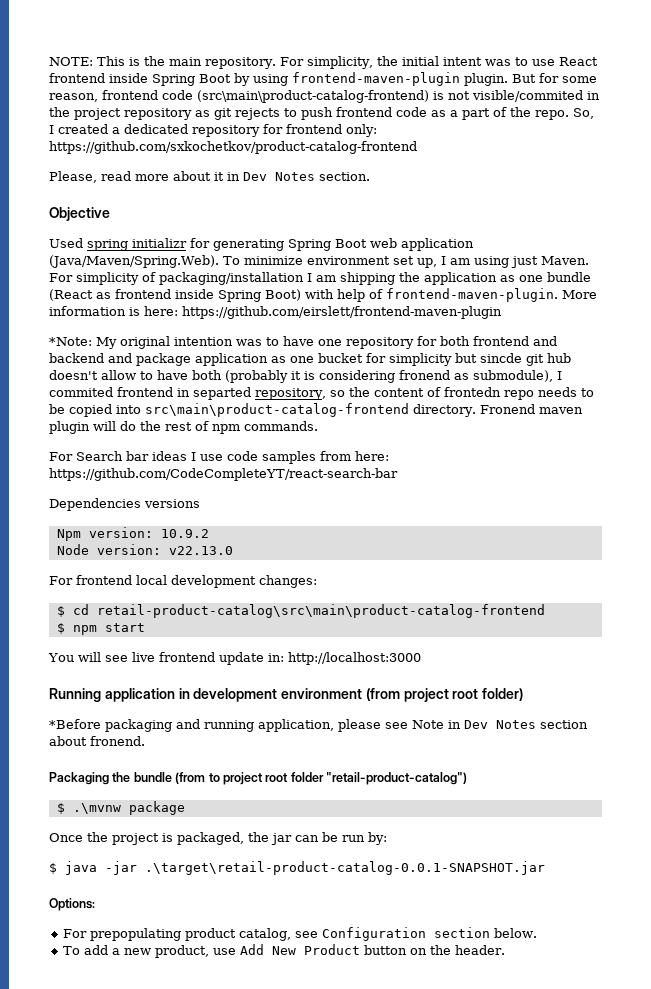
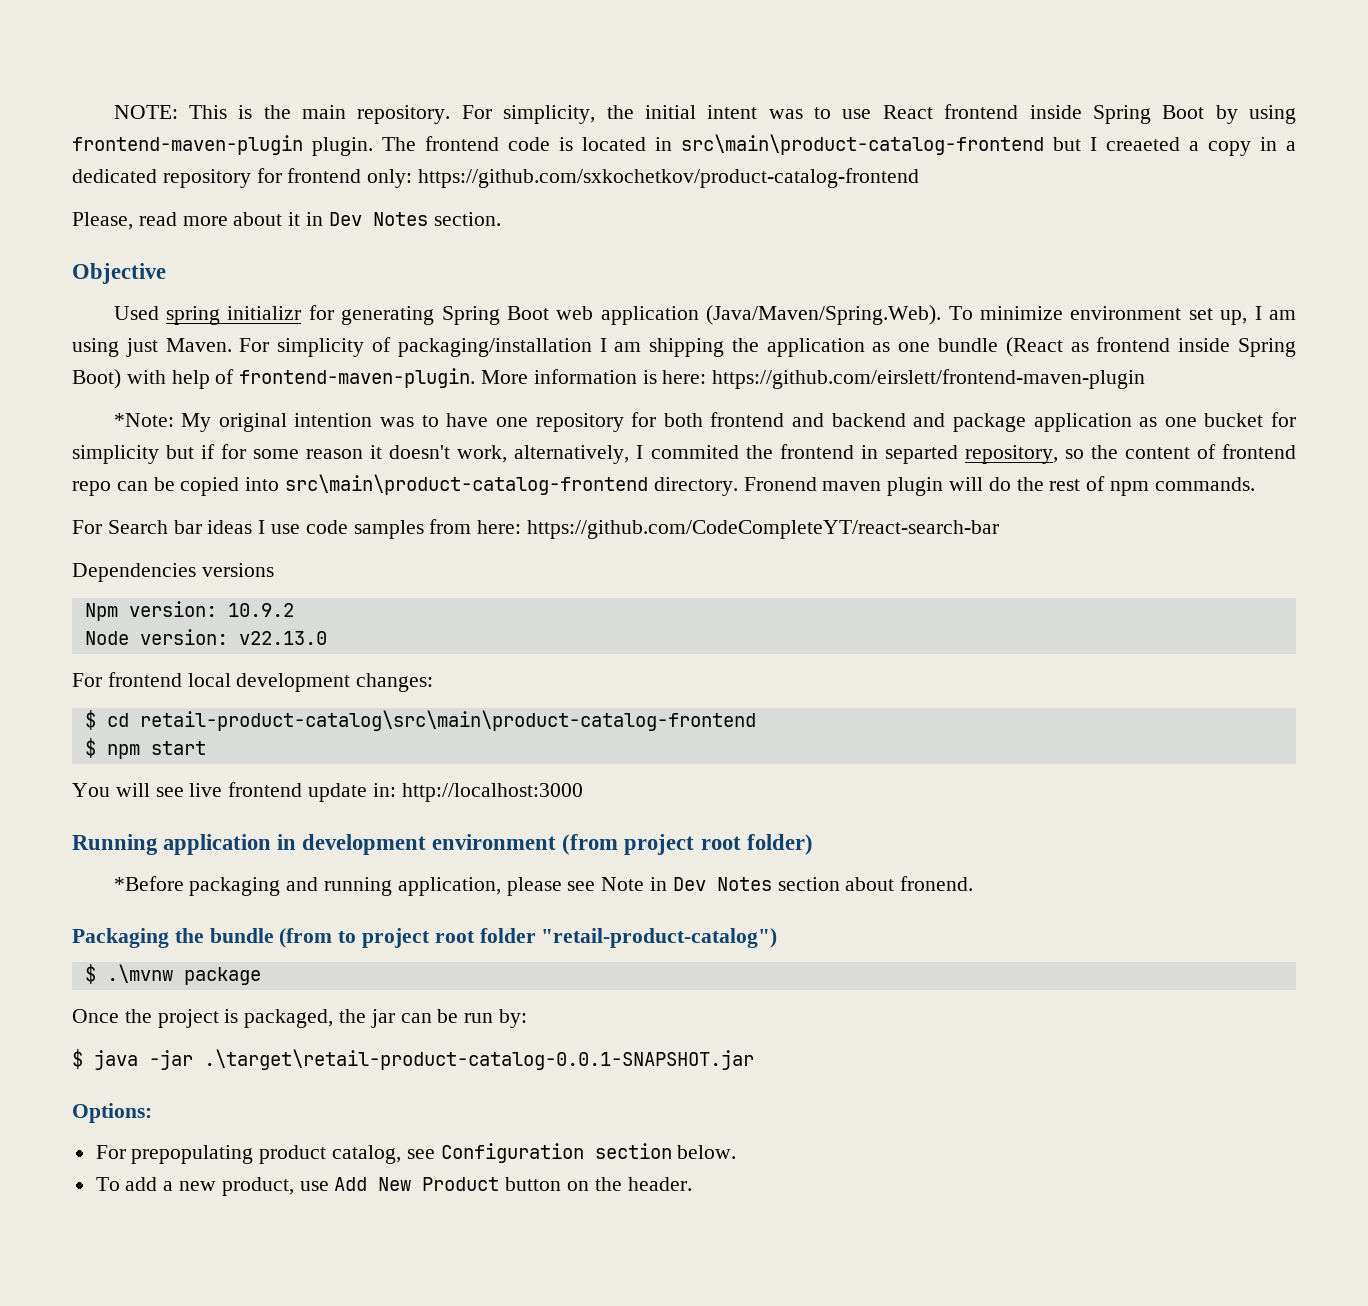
- But for some reason, frontend code (src\main\product-catalog-frontend) is not visible/commited in the project repository as git rejects to push frontend code as a part of the repo. So, I created a dedicated repository for frontend only: https://github.com/sxkochetkov/product-catalog-frontend
+ The frontend code is located in src\main\product-catalog-frontend but I creaeted a copy in a dedicated repository for frontend only: https://github.com/sxkochetkov/product-catalog-frontend
- *Note: My original intention was to have one repository for both frontend and backend and package application as one bucket for simplicity but sincde git hub doesn't allow to have both (probably it is considering fronend as submodule), I commited frontend in separted repository, so the content of frontedn repo needs to be copied into src\main\product-catalog-frontend directory.
+ *Note: My original intention was to have one repository for both frontend and backend and package application as one bucket for simplicity but if for some reason it doesn't work, alternatively, I commited the frontend in separted repository, so the content of frontend repo can be copied into src\main\product-catalog-frontend directory.

